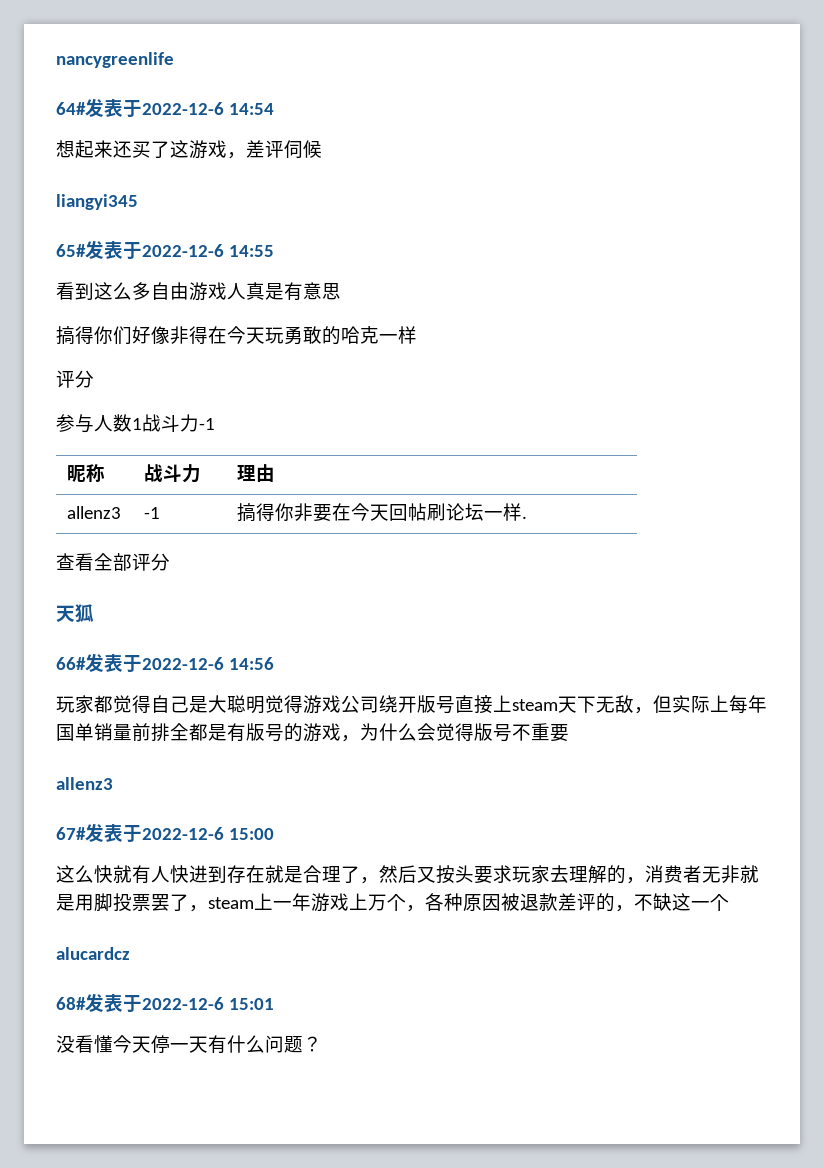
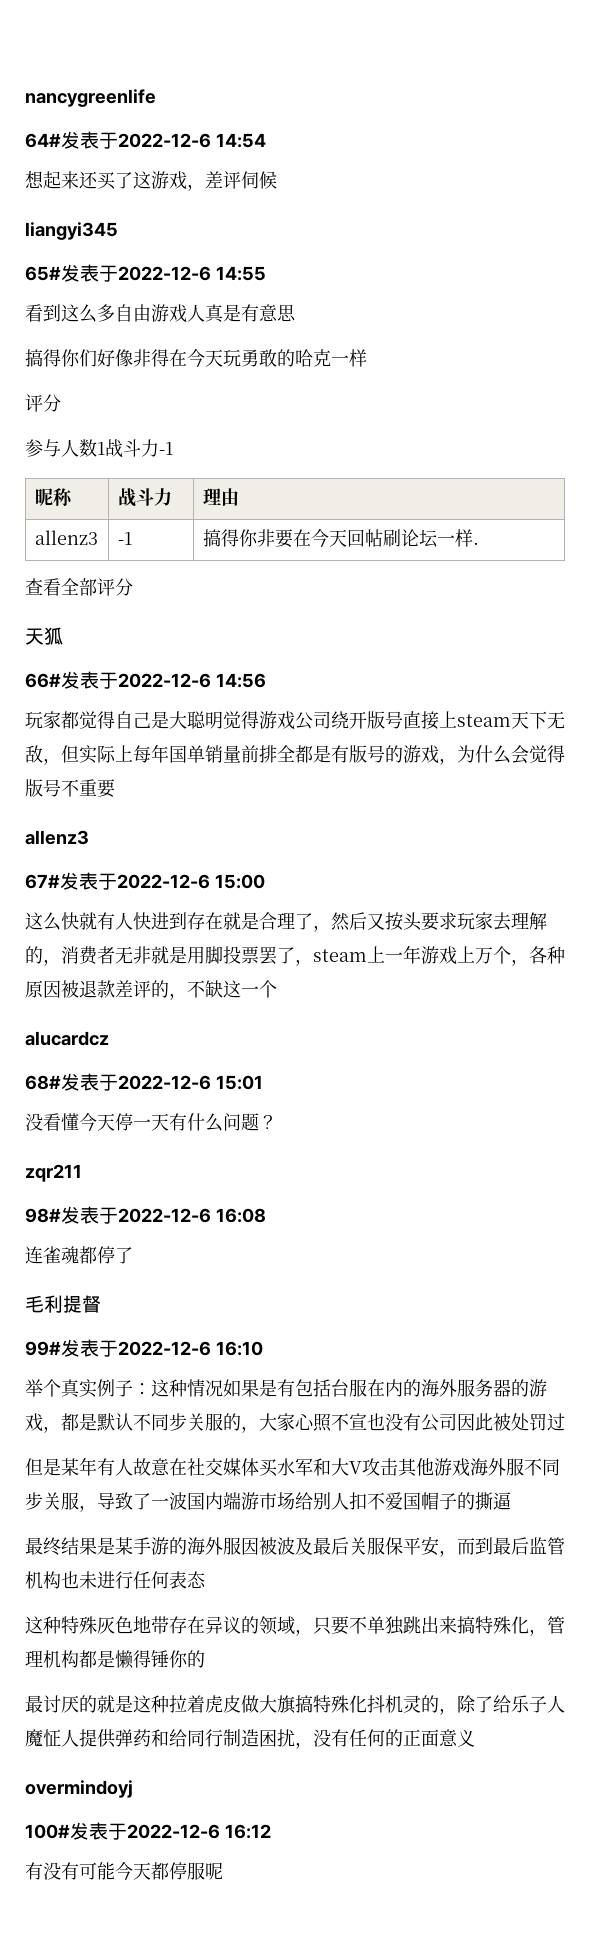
+ zqr211
+ 98#发表于2022-12-6 16:08
+ 连雀魂都停了
+ 毛利提督
+ 99#发表于2022-12-6 16:10
+ 举个真实例子：这种情况如果是有包括台服在内的海外服务器的游戏，都是默认不同步关服的，大家心照不宣也没有公司因此被处罚过
+ 但是某年有人故意在社交媒体买水军和大V攻击其他游戏海外服不同步关服，导致了一波国内端游市场给别人扣不爱国帽子的撕逼
+ 最终结果是某手游的海外服因被波及最后关服保平安，而到最后监管机构也未进行任何表态
+ 这种特殊灰色地带存在异议的领域，只要不单独跳出来搞特殊化，管理机构都是懒得锤你的
+ 最讨厌的就是这种拉着虎皮做大旗搞特殊化抖机灵的，除了给乐子人魔怔人提供弹药和给同行制造困扰，没有任何的正面意义
+ overmindoyj
+ 100#发表于2022-12-6 16:12
+ 有没有可能今天都停服呢

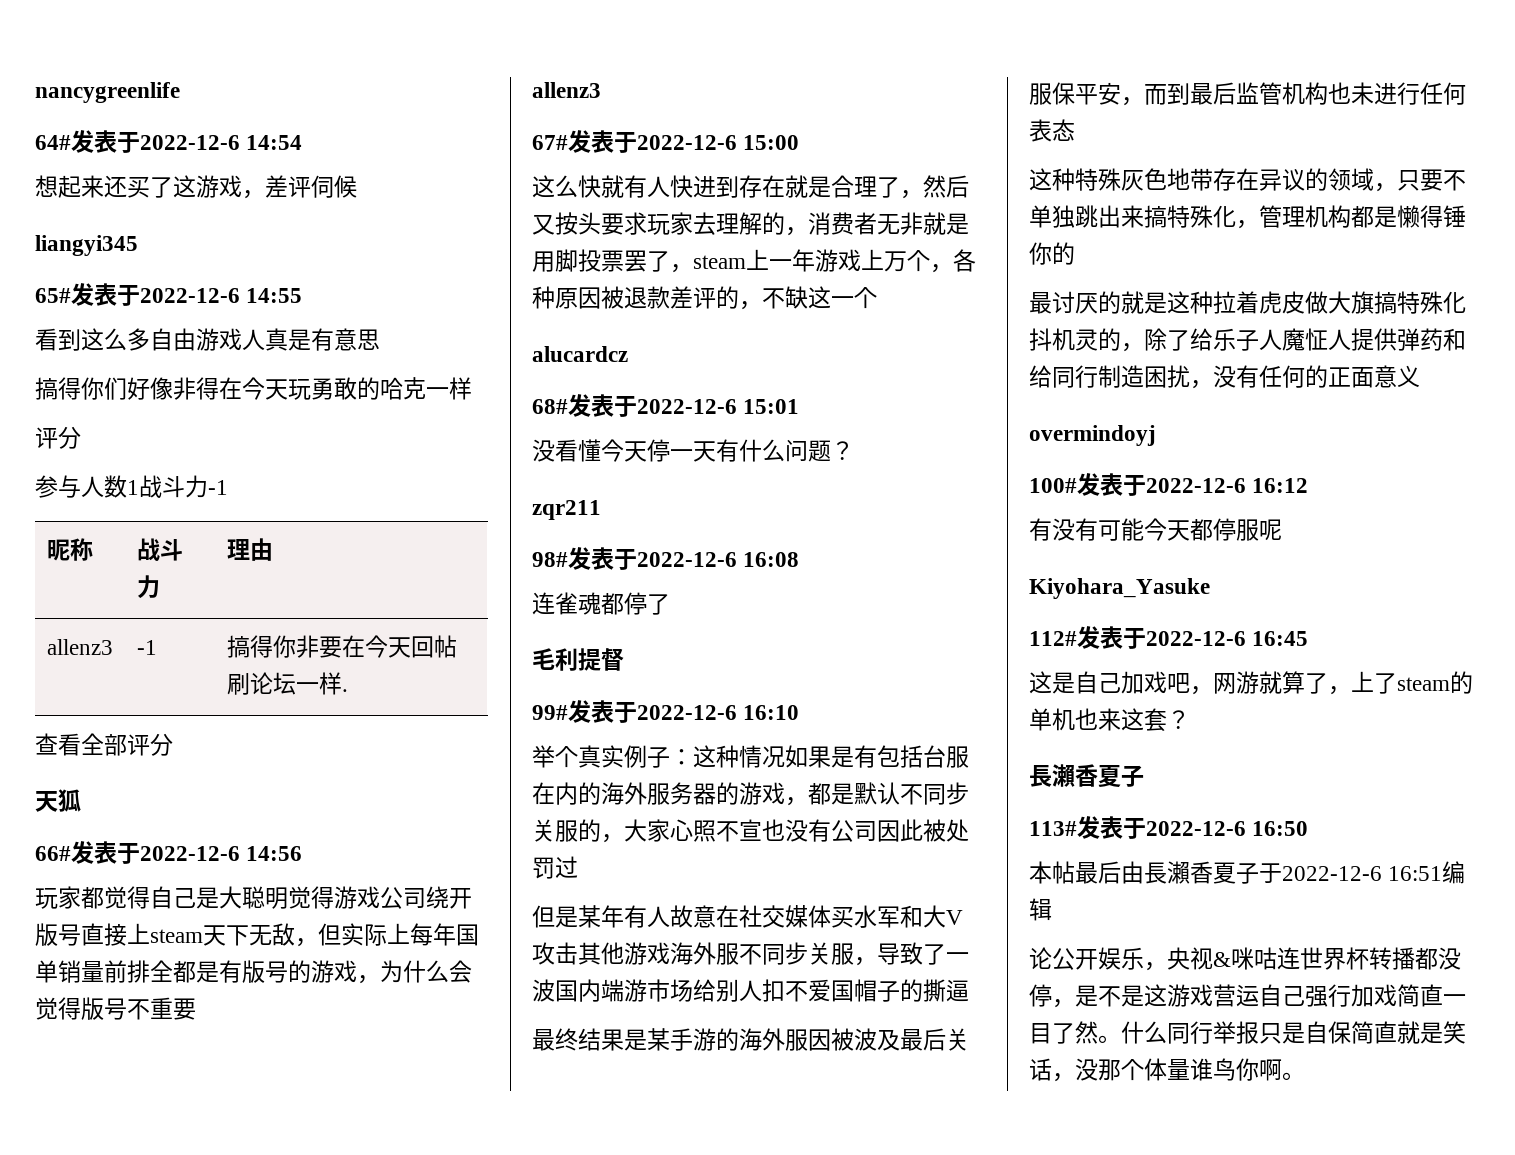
+ Kiyohara_Yasuke
+ 112#发表于2022-12-6 16:45
+ 这是自己加戏吧，网游就算了，上了steam的单机也来这套？
+ 長瀨香夏子
+ 113#发表于2022-12-6 16:50
+ 本帖最后由長瀨香夏子于2022-12-6 16:51编辑
+ 论公开娱乐，央视&咪咕连世界杯转播都没停，是不是这游戏营运自己强行加戏简直一目了然。什么同行举报只是自保简直就是笑话，没那个体量谁鸟你啊。

